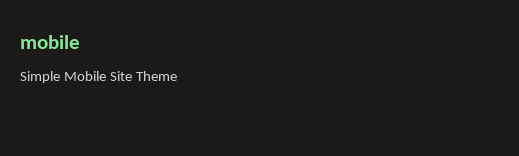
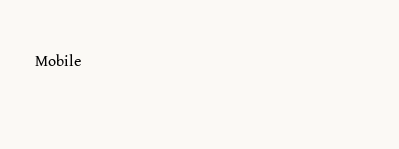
- mobile
- Simple Mobile Site Theme
+ Mobile

